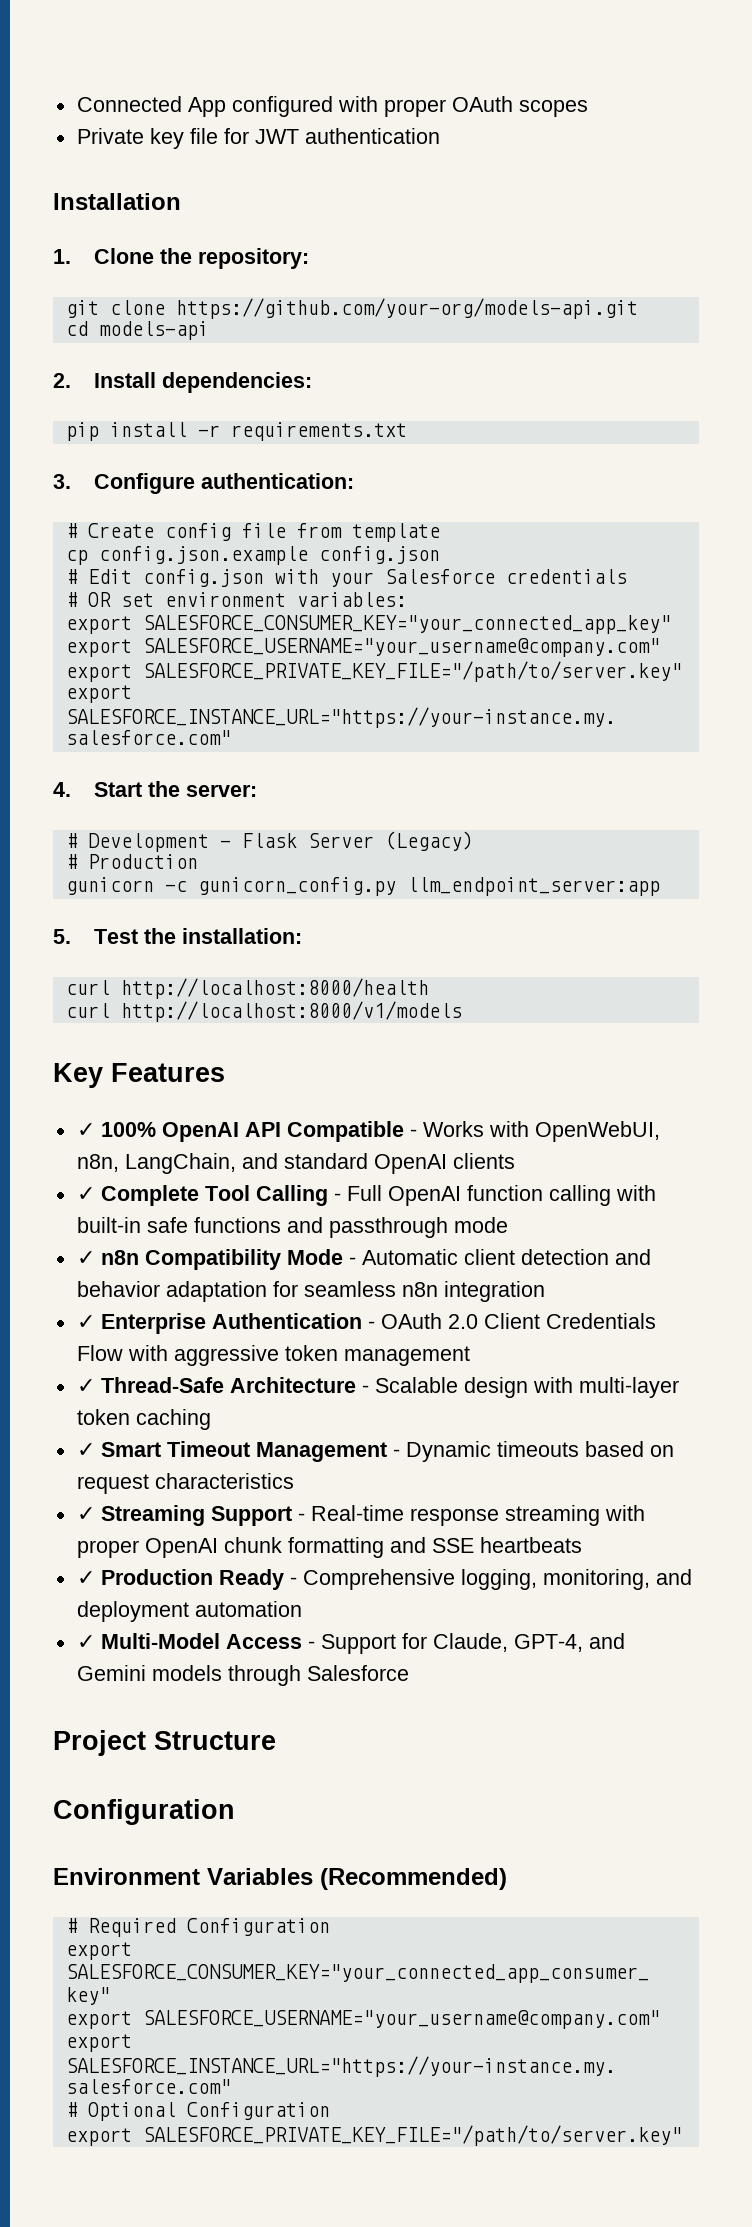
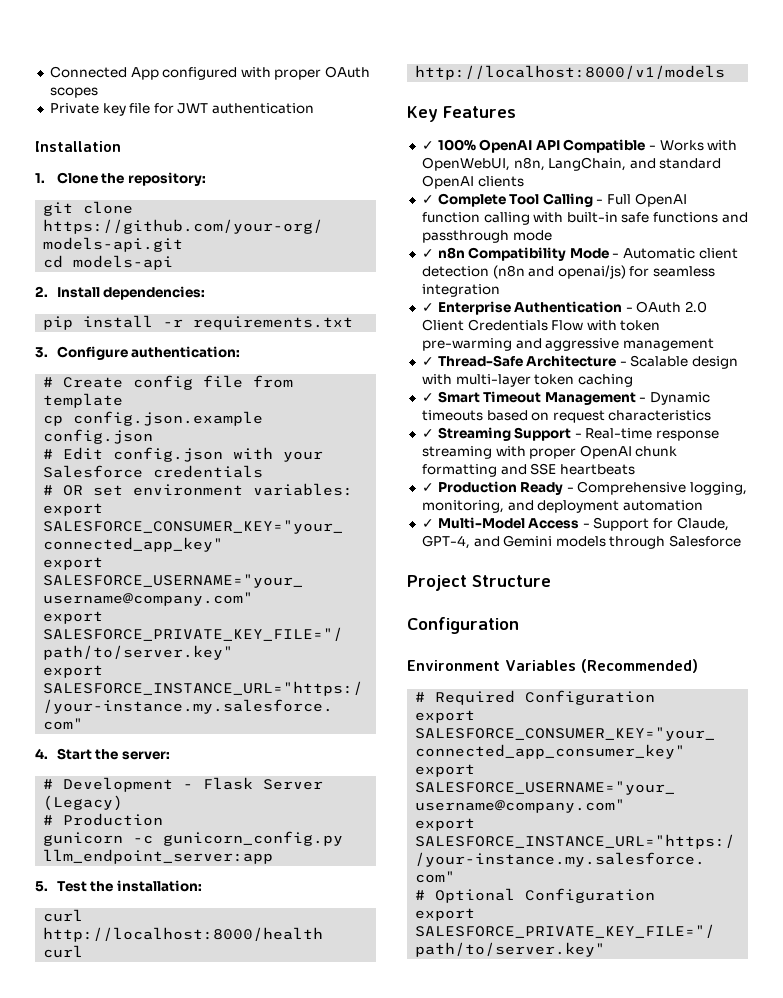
- ✓ n8n Compatibility Mode - Automatic client detection and behavior adaptation for seamless n8n integration
+ ✓ n8n Compatibility Mode - Automatic client detection (n8n and openai/js) for seamless integration
- ✓ Enterprise Authentication - OAuth 2.0 Client Credentials Flow with aggressive token management
+ ✓ Enterprise Authentication - OAuth 2.0 Client Credentials Flow with token pre-warming and aggressive management

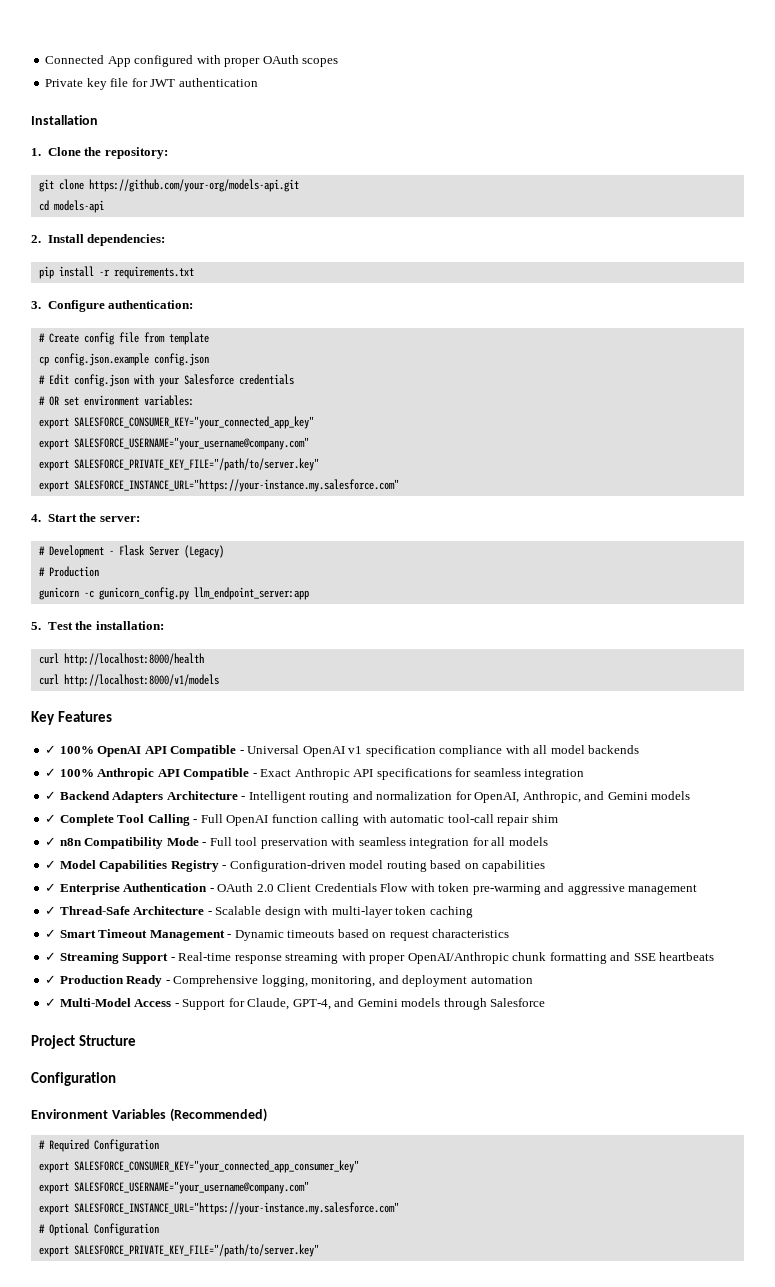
- ✓ 100% OpenAI API Compatible - Works with OpenWebUI, n8n, LangChain, and standard OpenAI clients
+ ✓ 100% OpenAI API Compatible - Universal OpenAI v1 specification compliance with all model backends
+ ✓ 100% Anthropic API Compatible - Exact Anthropic API specifications for seamless integration
+ ✓ Backend Adapters Architecture - Intelligent routing and normalization for OpenAI, Anthropic, and Gemini models
- ✓ Complete Tool Calling - Full OpenAI function calling with built-in safe functions and passthrough mode
+ ✓ Complete Tool Calling - Full OpenAI function calling with automatic tool-call repair shim
- ✓ n8n Compatibility Mode - Automatic client detection (n8n and openai/js) for seamless integration
+ ✓ n8n Compatibility Mode - Full tool preservation with seamless integration for all models
+ ✓ Model Capabilities Registry - Configuration-driven model routing based on capabilities
- ✓ Streaming Support - Real-time response streaming with proper OpenAI chunk formatting and SSE heartbeats
+ ✓ Streaming Support - Real-time response streaming with proper OpenAI/Anthropic chunk formatting and SSE heartbeats

